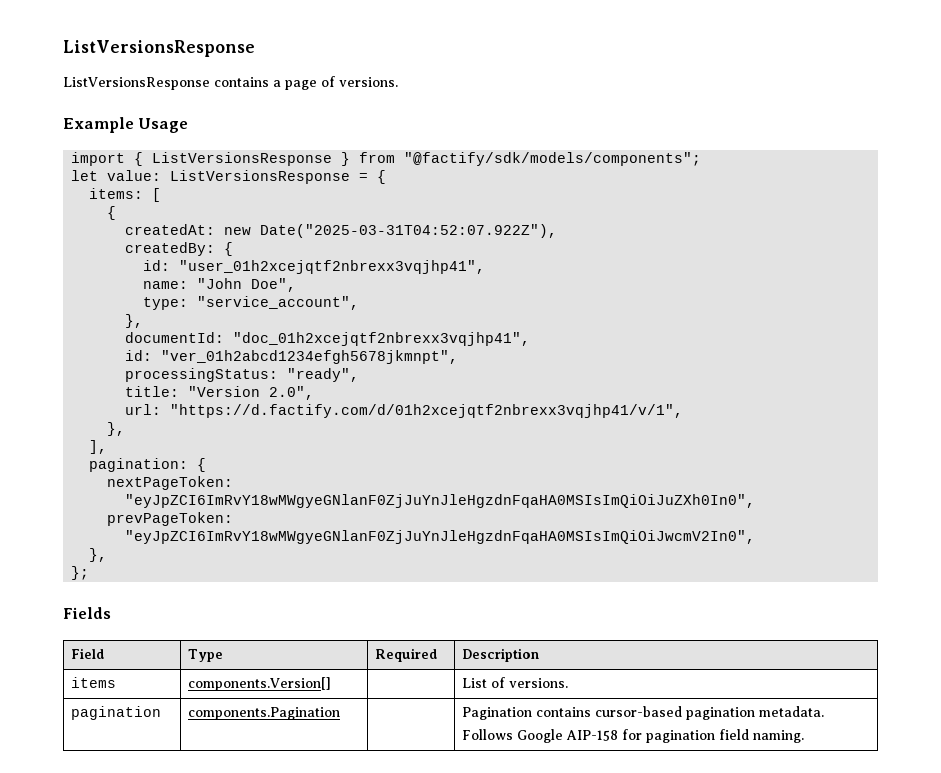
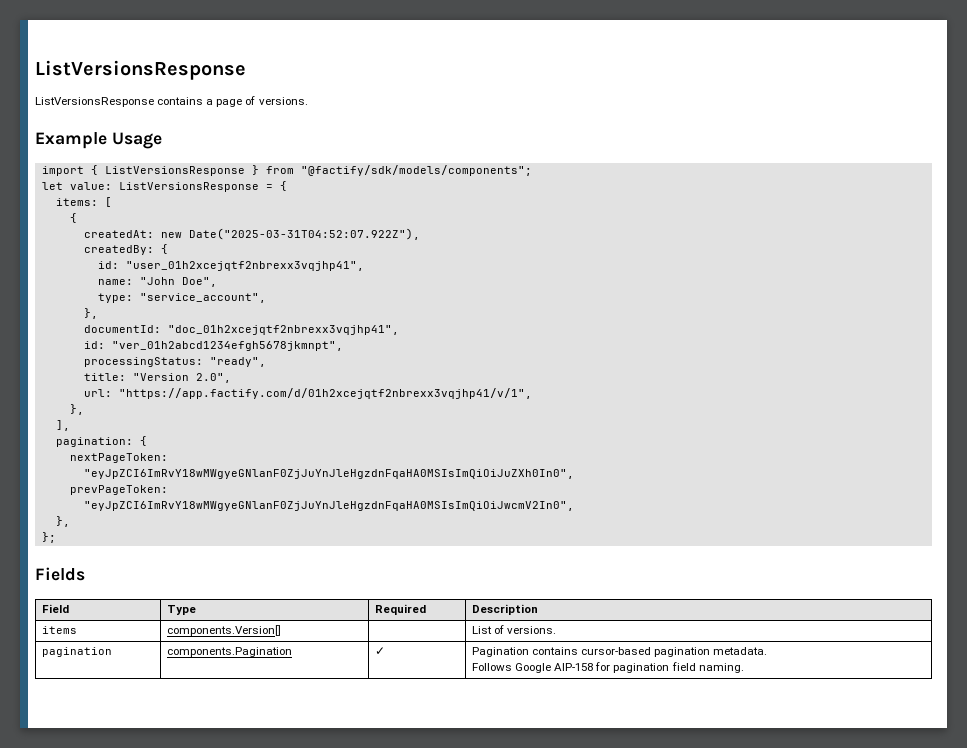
- url: "https://d.factify.com/d/01h2xcejqtf2nbrexx3vqjhp41/v/1",
+ url: "https://app.factify.com/d/01h2xcejqtf2nbrexx3vqjhp41/v/1",
- pagination | components.Pagination | | Pagination contains cursor-based pagination metadata.
+ pagination | components.Pagination | ✓ | Pagination contains cursor-based pagination metadata.

